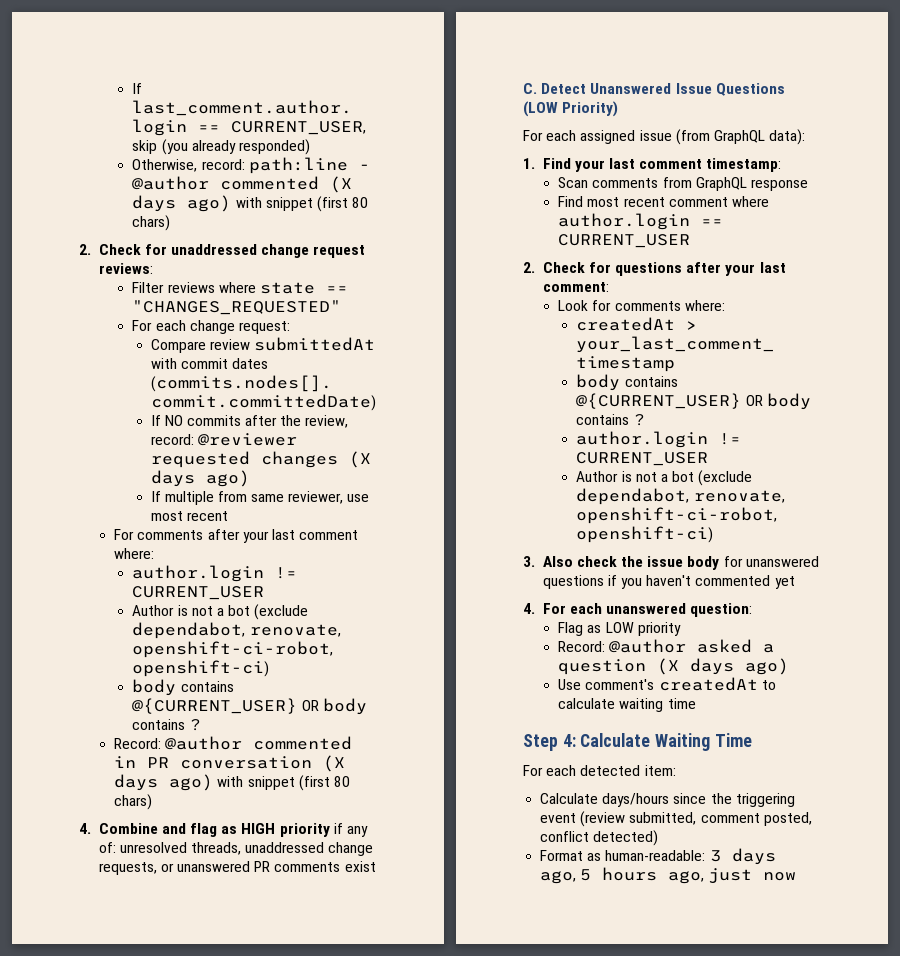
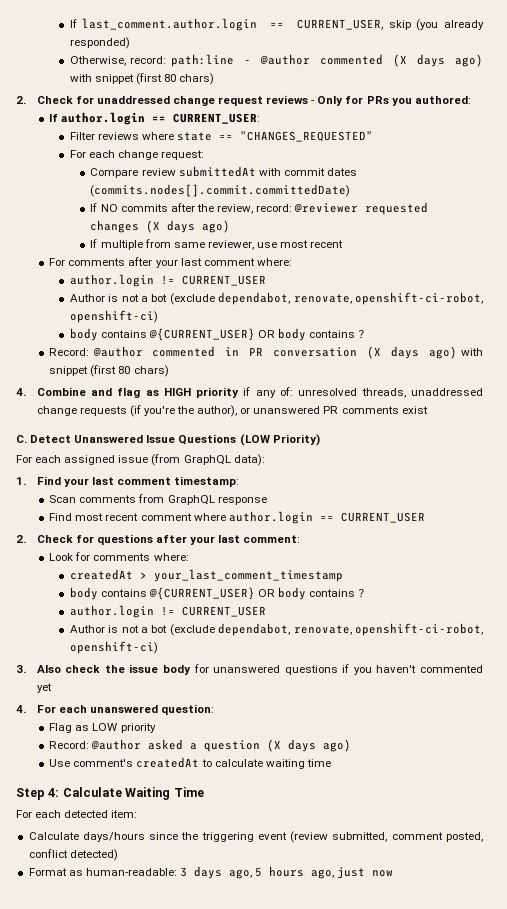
- 2. Check for unaddressed change request reviews:
+ 2. Check for unaddressed change request reviews - Only for PRs you authored:
+ If author.login == CURRENT_USER:
- 4. Combine and flag as HIGH priority if any of: unresolved threads, unaddressed change requests, or unanswered PR comments exist
+ 4. Combine and flag as HIGH priority if any of: unresolved threads, unaddressed change requests (if you're the author), or unanswered PR comments exist

